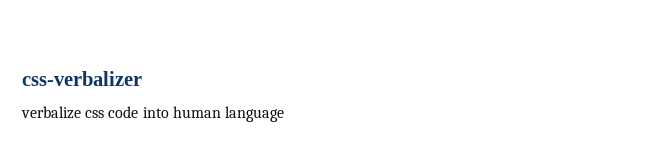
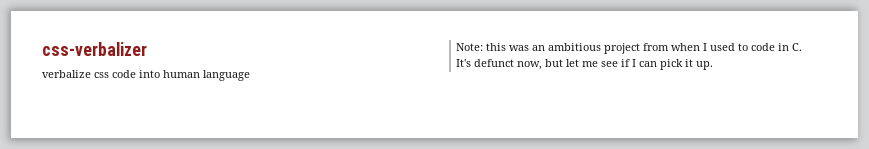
+ Note: this was an ambitious project from when I used to code in C. It's defunct now, but let me see if I can pick it up.

